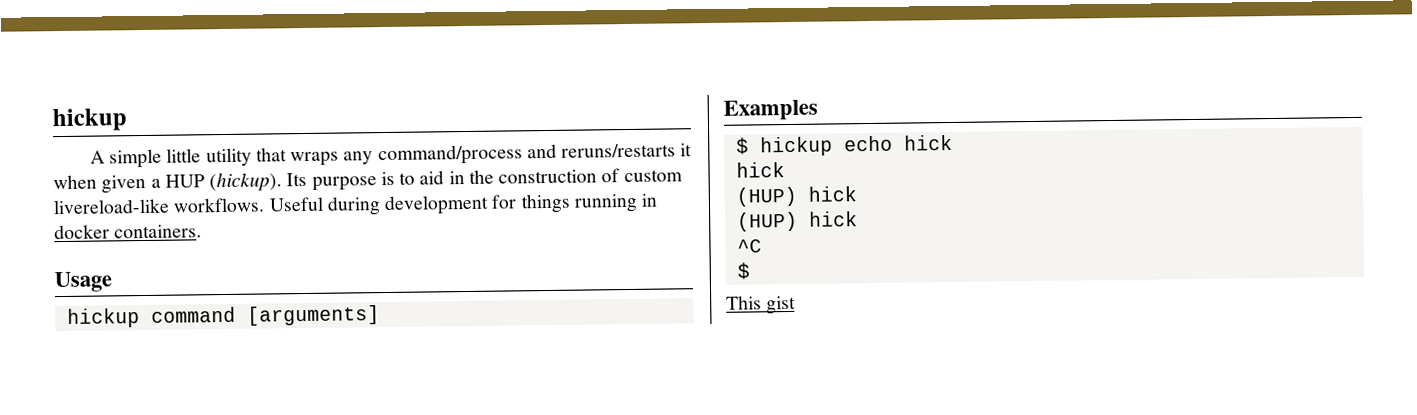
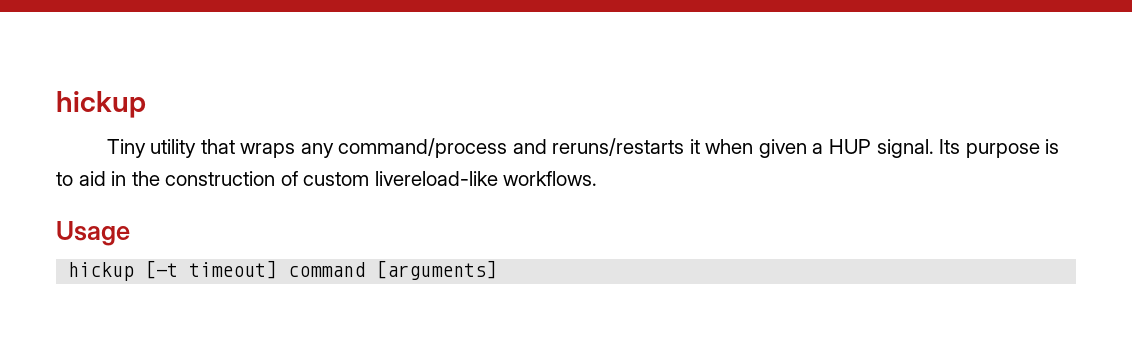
- A simple little utility that wraps any command/process and reruns/restarts it when given a HUP (hickup).
+ Tiny utility that wraps any command/process and reruns/restarts it when given a HUP signal.
- Useful during development for things running in docker containers.
- hickup command [arguments]
+ hickup [-t timeout] command [arguments]
- Examples
- $ hickup echo hick
- hick
- (HUP) hick
- (HUP) hick
- ^C
- $
- This gist

